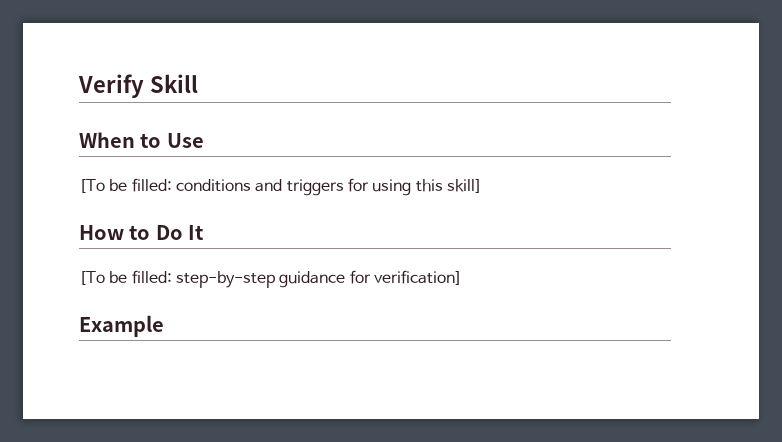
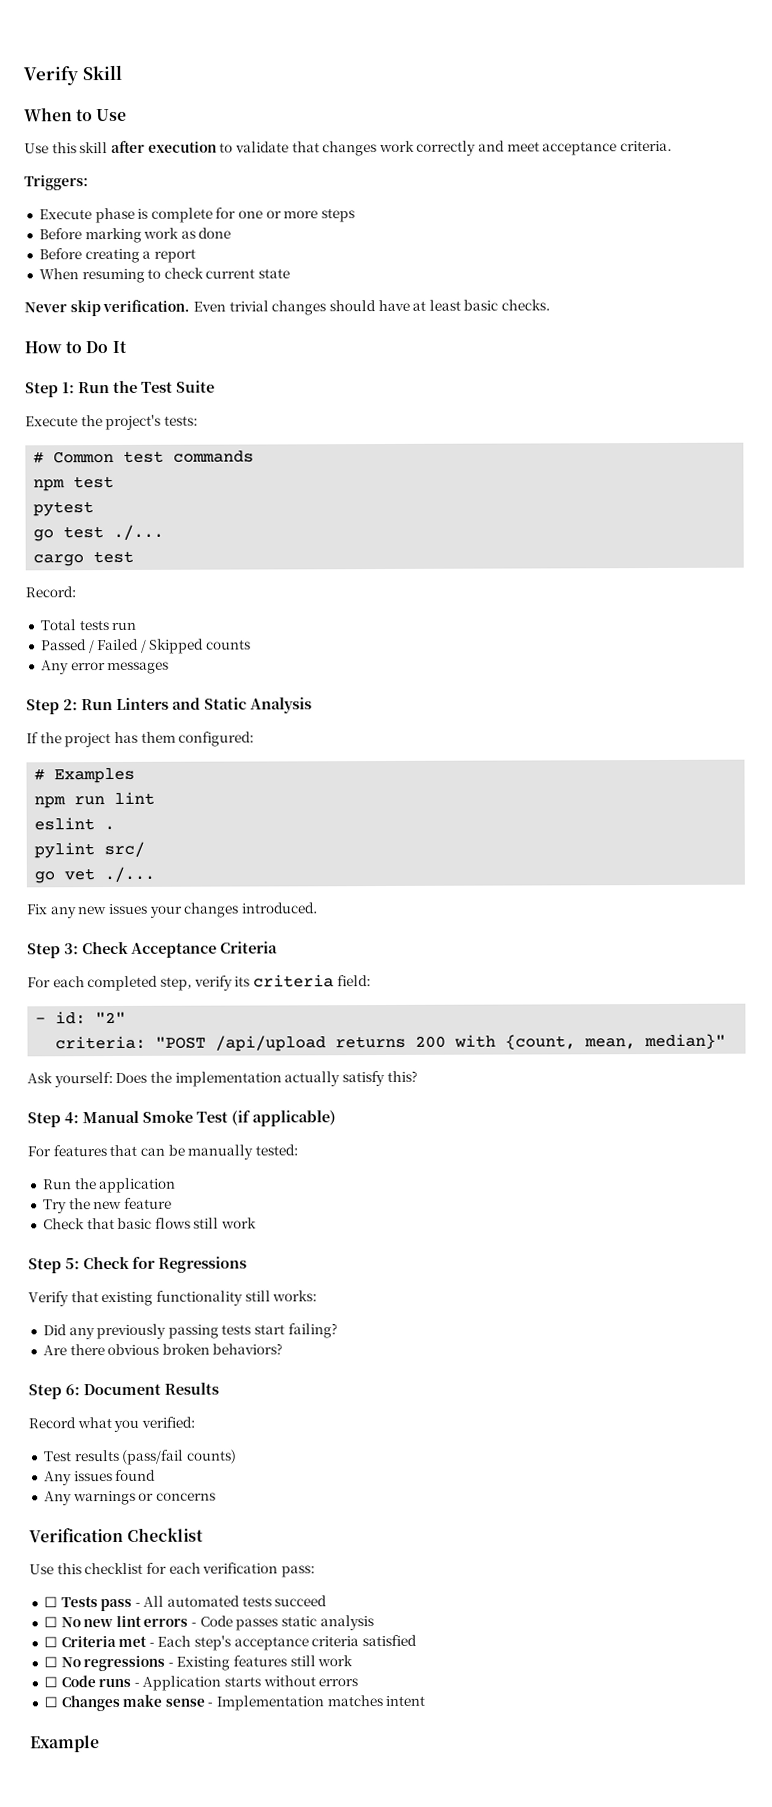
- [To be filled: conditions and triggers for using this skill]
+ Use this skill after execution to validate that changes work correctly and meet acceptance criteria.
+ Triggers:
+ Execute phase is complete for one or more steps
+ Before marking work as done
+ Before creating a report
+ When resuming to check current state
+ Never skip verification. Even trivial changes should have at least basic checks.
  How to Do It
- [To be filled: step-by-step guidance for verification]
+ Step 1: Run the Test Suite
+ Execute the project's tests:
+ # Common test commands
+ npm test
+ pytest
+ go test ./...
+ cargo test
+ Record:
+ Total tests run
+ Passed / Failed / Skipped counts
+ Any error messages
+ Step 2: Run Linters and Static Analysis
+ If the project has them configured:
+ # Examples
+ npm run lint
+ eslint .
+ pylint src/
+ go vet ./...
+ Fix any new issues your changes introduced.
+ Step 3: Check Acceptance Criteria
+ For each completed step, verify its criteria field:
+ - id: "2"
+ criteria: "POST /api/upload returns 200 with {count, mean, median}"
+ Ask yourself: Does the implementation actually satisfy this?
+ Step 4: Manual Smoke Test (if applicable)
+ For features that can be manually tested:
+ Run the application
+ Try the new feature
+ Check that basic flows still work
+ Step 5: Check for Regressions
+ Verify that existing functionality still works:
+ Did any previously passing tests start failing?
+ Are there obvious broken behaviors?
+ Step 6: Document Results
+ Record what you verified:
+ Test results (pass/fail counts)
+ Any issues found
+ Any warnings or concerns
+ Verification Checklist
+ Use this checklist for each verification pass:
+ ☐ Tests pass - All automated tests succeed
+ ☐ No new lint errors - Code passes static analysis
+ ☐ Criteria met - Each step's acceptance criteria satisfied
+ ☐ No regressions - Existing features still work
+ ☐ Code runs - Application starts without errors
+ ☐ Changes make sense - Implementation matches intent

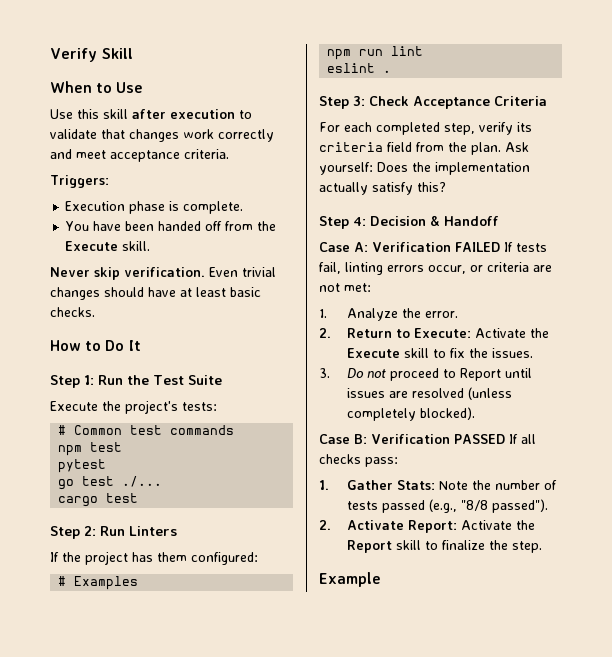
- Execute phase is complete for one or more steps
- Before marking work as done
- Before creating a report
- When resuming to check current state
+ Execution phase is complete.
+ You have been handed off from the Execute skill.
- Record:
- Total tests run
- Passed / Failed / Skipped counts
- Any error messages
- Step 2: Run Linters and Static Analysis
+ Step 2: Run Linters
- pylint src/
- go vet ./...
- Fix any new issues your changes introduced.
- For each completed step, verify its criteria field:
- - id: "2"
- criteria: "POST /api/upload returns 200 with {count, mean, median}"
- Ask yourself: Does the implementation actually satisfy this?
+ For each completed step, verify its criteria field from the plan. Ask yourself: Does the implementation actually satisfy this?
- Step 4: Manual Smoke Test (if applicable)
- For features that can be manually tested:
- Run the application
- Try the new feature
- Check that basic flows still work
- Step 5: Check for Regressions
- Verify that existing functionality still works:
- Did any previously passing tests start failing?
- Are there obvious broken behaviors?
- Step 6: Document Results
- Record what you verified:
- Test results (pass/fail counts)
- Any issues found
- Any warnings or concerns
- Verification Checklist
- Use this checklist for each verification pass:
- ☐ Tests pass - All automated tests succeed
- ☐ No new lint errors - Code passes static analysis
- ☐ Criteria met - Each step's acceptance criteria satisfied
- ☐ No regressions - Existing features still work
- ☐ Code runs - Application starts without errors
- ☐ Changes make sense - Implementation matches intent
+ Step 4: Decision & Handoff
+ Case A: Verification FAILED If tests fail, linting errors occur, or criteria are not met:
+ 1. Analyze the error.
+ 2. Return to Execute: Activate the Execute skill to fix the issues.
+ 3. Do not proceed to Report until issues are resolved (unless completely blocked).
+ Case B: Verification PASSED If all checks pass:
+ 1. Gather Stats: Note the number of tests passed (e.g., "8/8 passed").
+ 2. Activate Report: Activate the Report skill to finalize the step.

